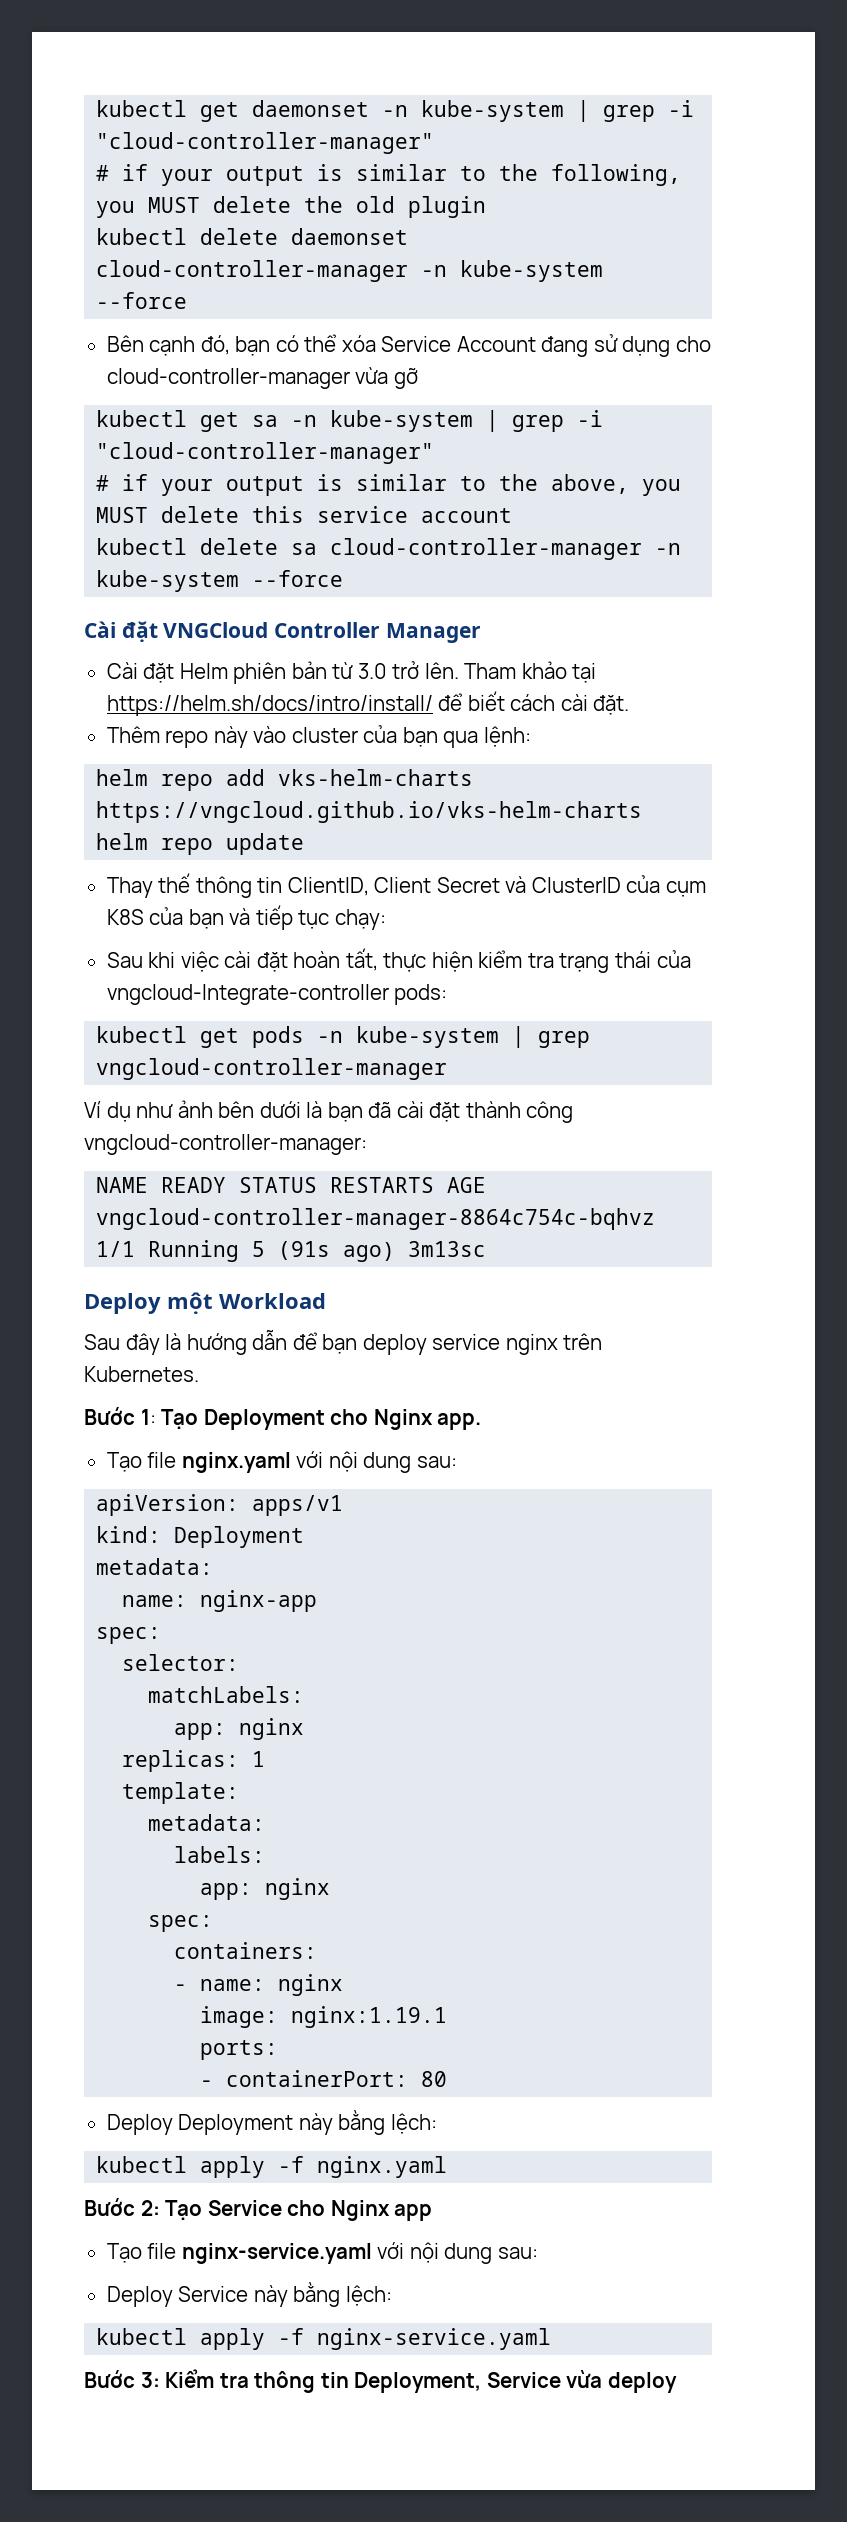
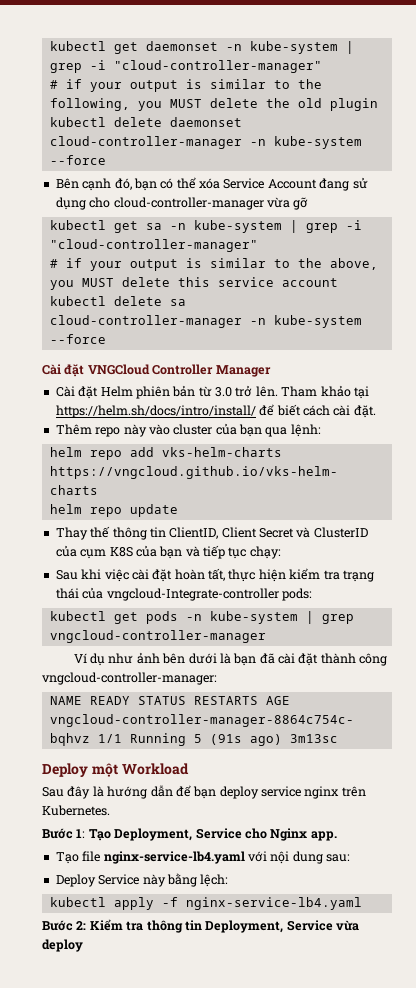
- Bước 1: Tạo Deployment cho Nginx app.
+ Bước 1: Tạo Deployment, Service cho Nginx app.
- Tạo file nginx.yaml với nội dung sau:
- apiVersion: apps/v1
- kind: Deployment
- metadata:
- name: nginx-app
- spec:
- selector:
- matchLabels:
- app: nginx
- replicas: 1
- template:
- metadata:
- labels:
- app: nginx
- spec:
- containers:
- - name: nginx
- image: nginx:1.19.1
- ports:
- - containerPort: 80
- Deploy Deployment này bằng lệch:
- kubectl apply -f nginx.yaml
- Bước 2: Tạo Service cho Nginx app
- Tạo file nginx-service.yaml với nội dung sau:
+ Tạo file nginx-service-lb4.yaml với nội dung sau:
- kubectl apply -f nginx-service.yaml
- Bước 3: Kiểm tra thông tin Deployment, Service vừa deploy
+ kubectl apply -f nginx-service-lb4.yaml
+ Bước 2: Kiểm tra thông tin Deployment, Service vừa deploy

